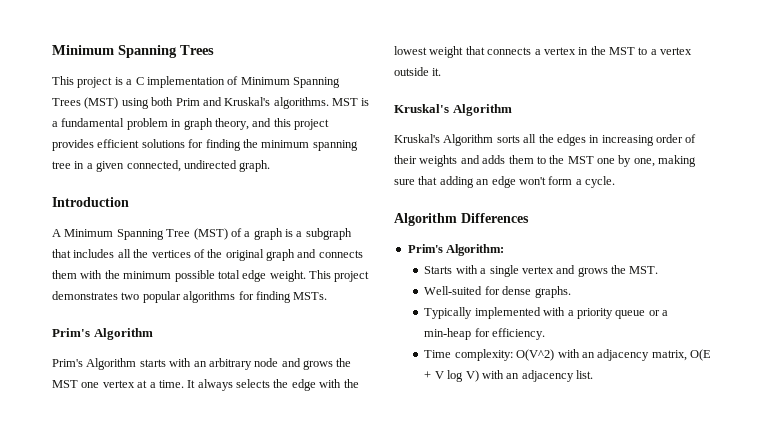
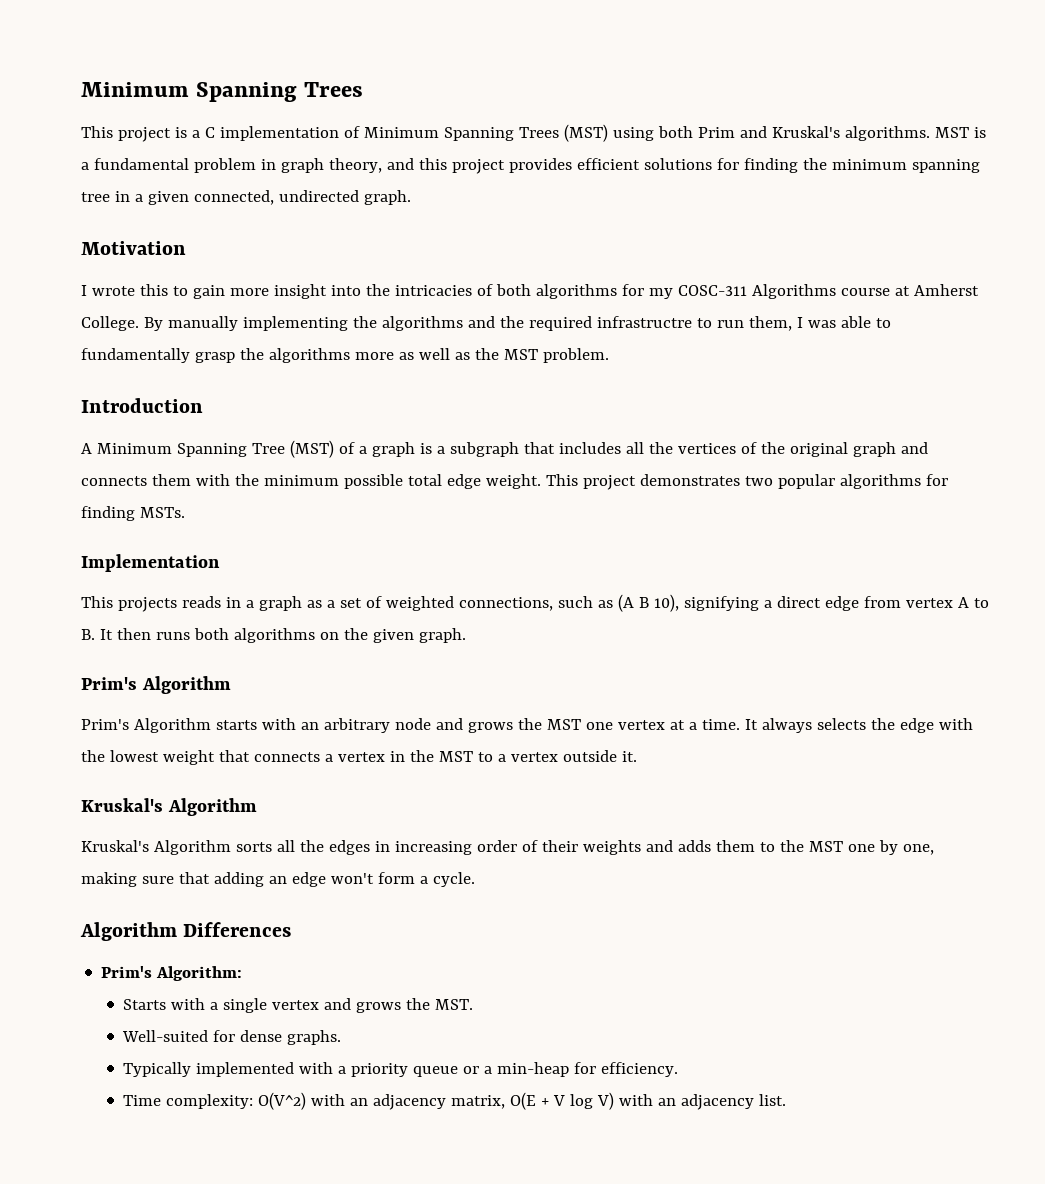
+ Motivation
+ I wrote this to gain more insight into the intricacies of both algorithms for my COSC-311 Algorithms course at Amherst College. By manually implementing the algorithms and the required infrastructre to run them, I was able to fundamentally grasp the algorithms more as well as the MST problem.
+ Implementation
+ This projects reads in a graph as a set of weighted connections, such as (A B 10), signifying a direct edge from vertex A to B. It then runs both algorithms on the given graph.

